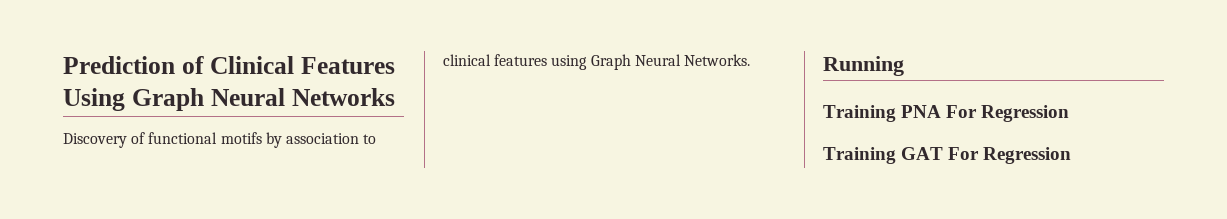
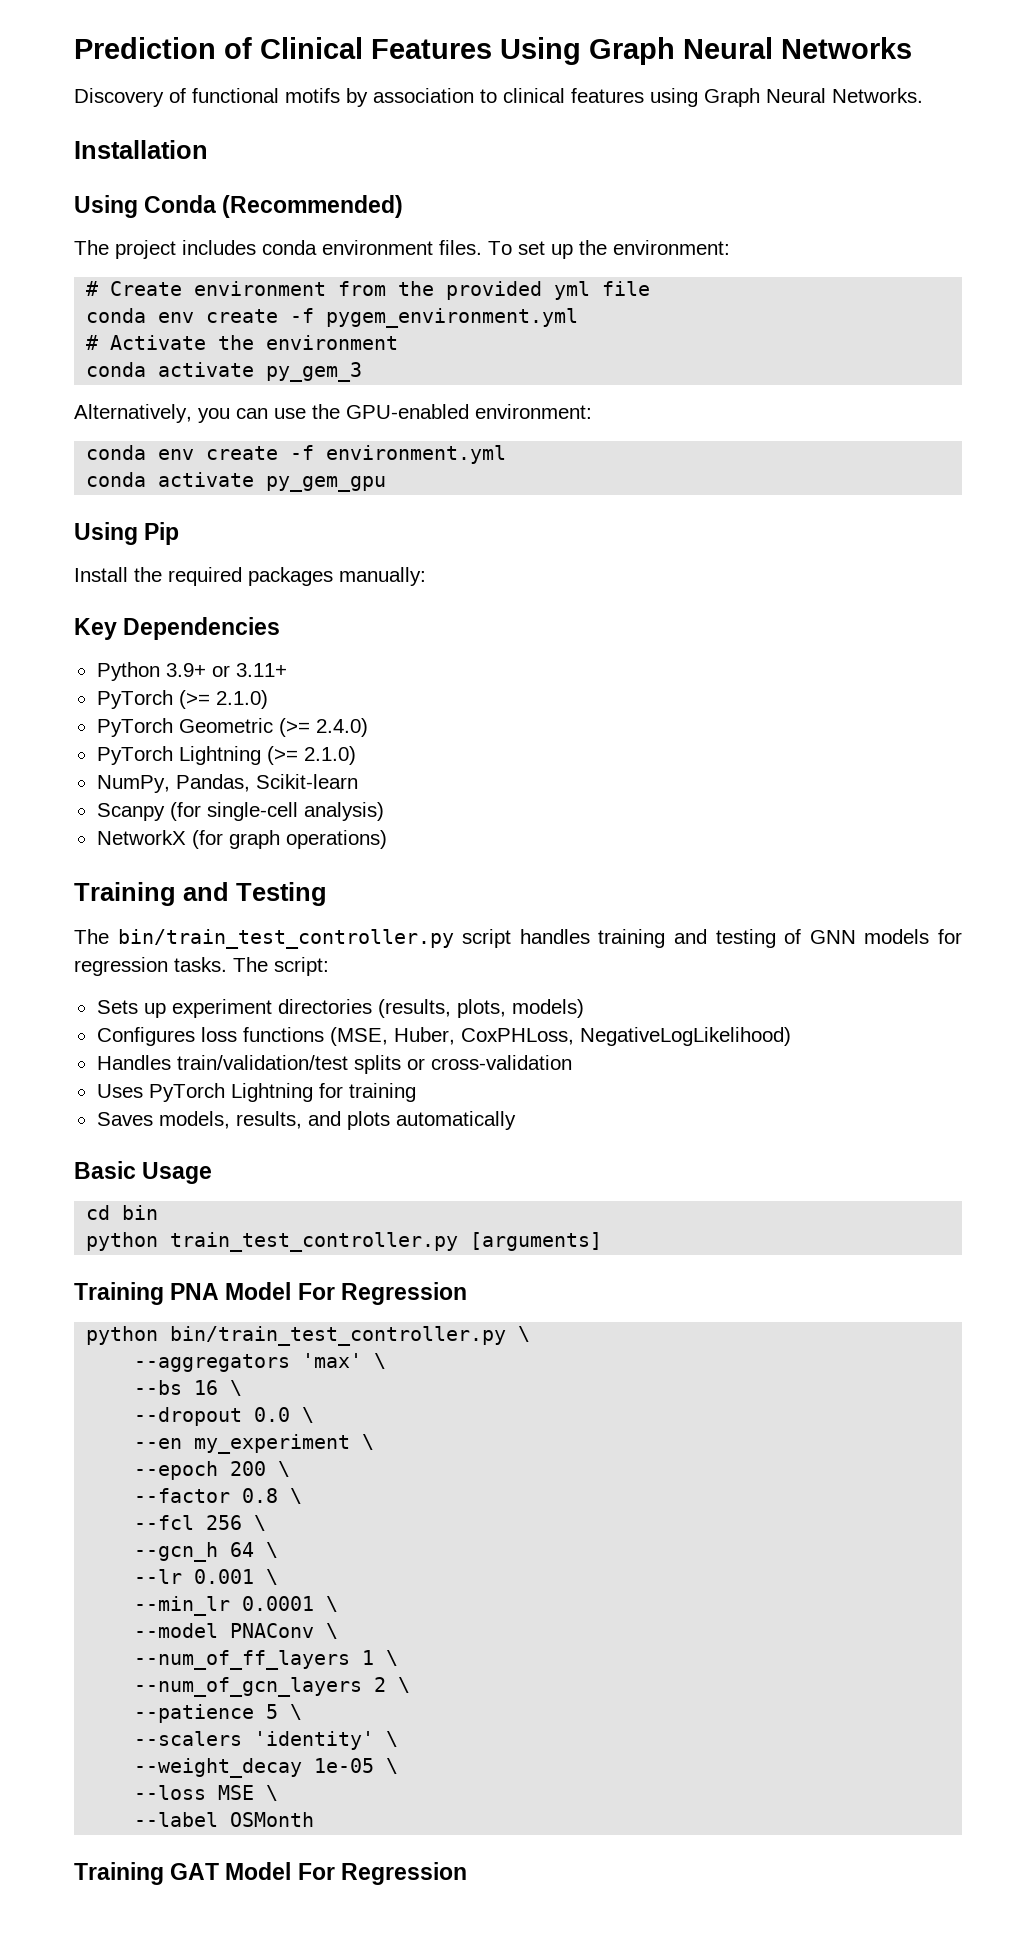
- Running
+ Installation
+ Using Conda (Recommended)
+ The project includes conda environment files. To set up the environment:
+ # Create environment from the provided yml file
+ conda env create -f pygem_environment.yml
+ # Activate the environment
+ conda activate py_gem_3
+ Alternatively, you can use the GPU-enabled environment:
+ conda env create -f environment.yml
+ conda activate py_gem_gpu
+ Using Pip
+ Install the required packages manually:
+ Key Dependencies
+ Python 3.9+ or 3.11+
+ PyTorch (>= 2.1.0)
+ PyTorch Geometric (>= 2.4.0)
+ PyTorch Lightning (>= 2.1.0)
+ NumPy, Pandas, Scikit-learn
+ Scanpy (for single-cell analysis)
+ NetworkX (for graph operations)
+ Training and Testing
+ The bin/train_test_controller.py script handles training and testing of GNN models for regression tasks. The script:
+ Sets up experiment directories (results, plots, models)
+ Configures loss functions (MSE, Huber, CoxPHLoss, NegativeLogLikelihood)
+ Handles train/validation/test splits or cross-validation
+ Uses PyTorch Lightning for training
+ Saves models, results, and plots automatically
+ Basic Usage
+ cd bin
+ python train_test_controller.py [arguments]
- Training PNA For Regression
+ Training PNA Model For Regression
+ python bin/train_test_controller.py \
+ --aggregators 'max' \
+ --bs 16 \
+ --dropout 0.0 \
+ --en my_experiment \
+ --epoch 200 \
+ --factor 0.8 \
+ --fcl 256 \
+ --gcn_h 64 \
+ --lr 0.001 \
+ --min_lr 0.0001 \
+ --model PNAConv \
+ --num_of_ff_layers 1 \
+ --num_of_gcn_layers 2 \
+ --patience 5 \
+ --scalers 'identity' \
+ --weight_decay 1e-05 \
+ --loss MSE \
+ --label OSMonth
- Training GAT For Regression
+ Training GAT Model For Regression

